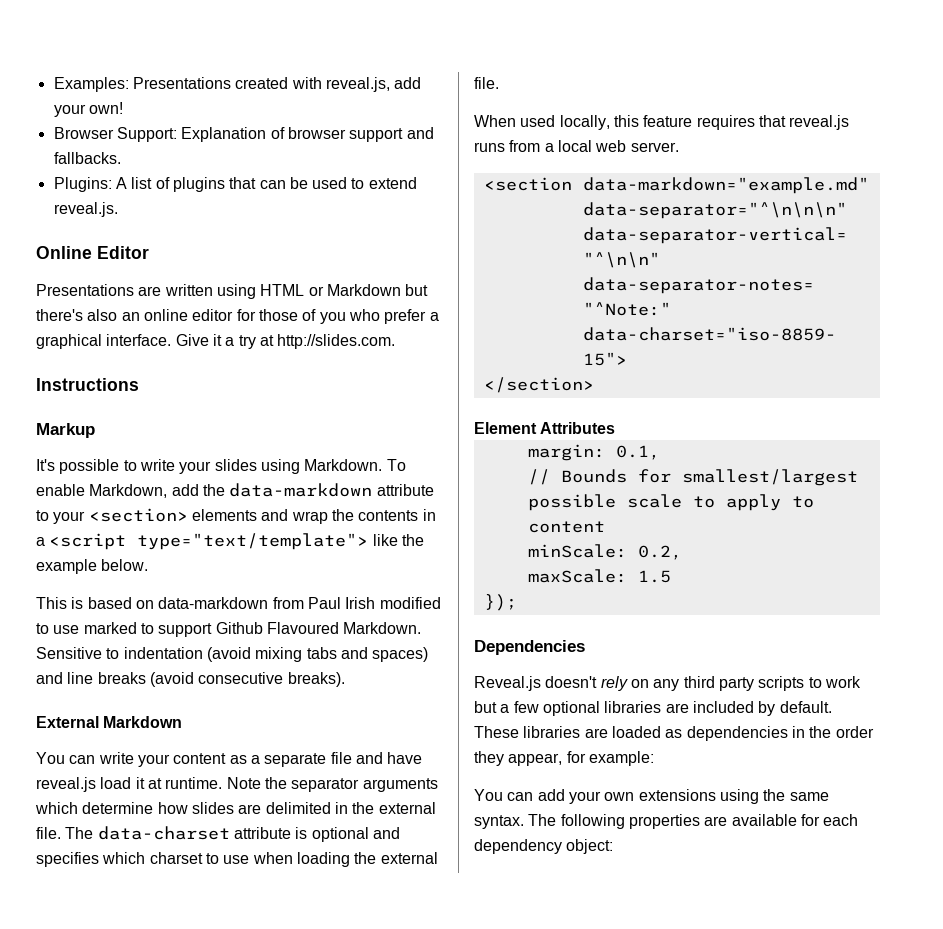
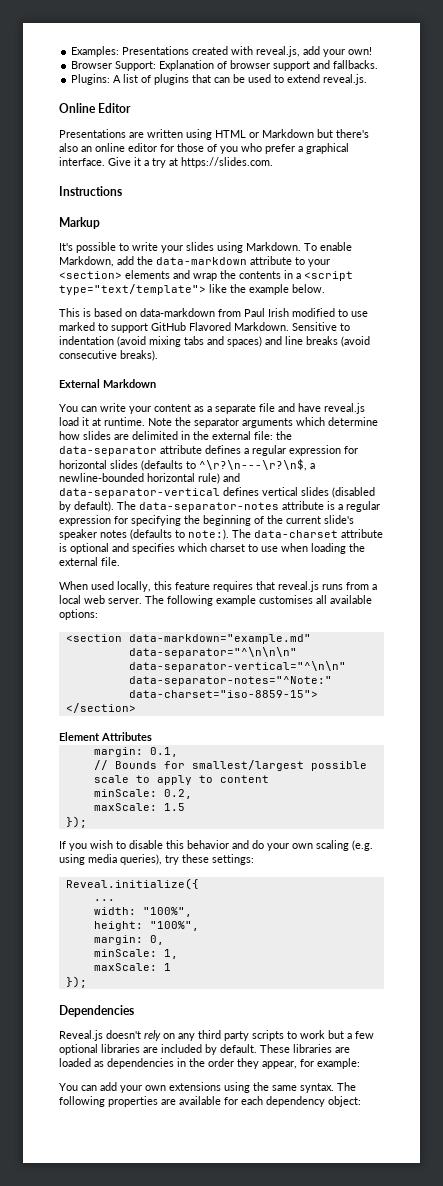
- Give it a try at http://slides.com.
+ Give it a try at https://slides.com.
- This is based on data-markdown from Paul Irish modified to use marked to support Github Flavoured Markdown.
+ This is based on data-markdown from Paul Irish modified to use marked to support GitHub Flavored Markdown.
- Note the separator arguments which determine how slides are delimited in the external file.
+ Note the separator arguments which determine how slides are delimited in the external file: the data-separator attribute defines a regular expression for horizontal slides (defaults to ^\r?\n---\r?\n$, a newline-bounded horizontal rule) and data-separator-vertical defines vertical slides (disabled by default). The data-separator-notes attribute is a regular expression for specifying the beginning of the current slide's speaker notes (defaults to note:).
+ The following example customises all available options:
+ If you wish to disable this behavior and do your own scaling (e.g. using media queries), try these settings:
+ Reveal.initialize({
+ ...
+ width: "100%",
+ height: "100%",
+ margin: 0,
+ minScale: 1,
+ maxScale: 1
+ });

